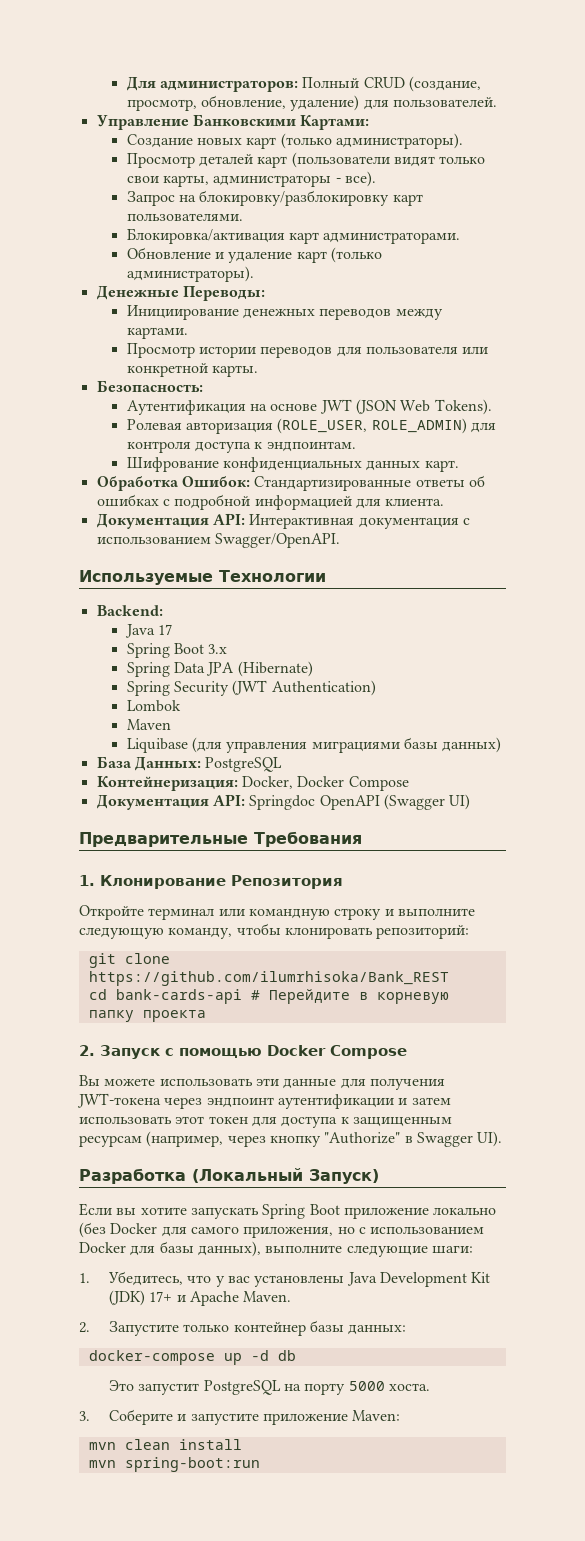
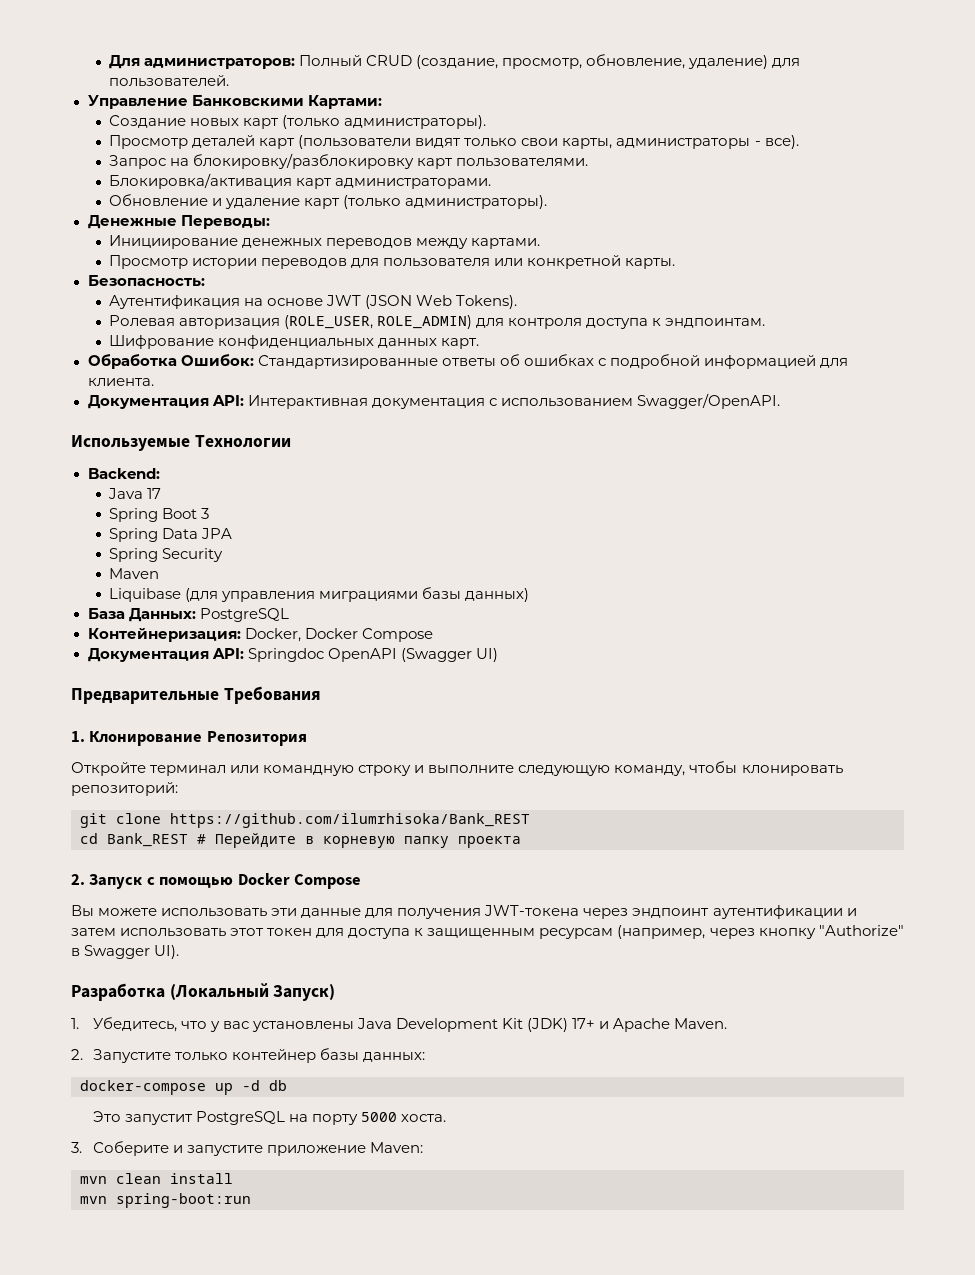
- Spring Boot 3.x
+ Spring Boot 3
- Spring Data JPA (Hibernate)
+ Spring Data JPA
- Spring Security (JWT Authentication)
- Lombok
+ Spring Security
- cd bank-cards-api # Перейдите в корневую папку проекта
+ cd Bank_REST # Перейдите в корневую папку проекта
- Если вы хотите запускать Spring Boot приложение локально (без Docker для самого приложения, но с использованием Docker для базы данных), выполните следующие шаги:

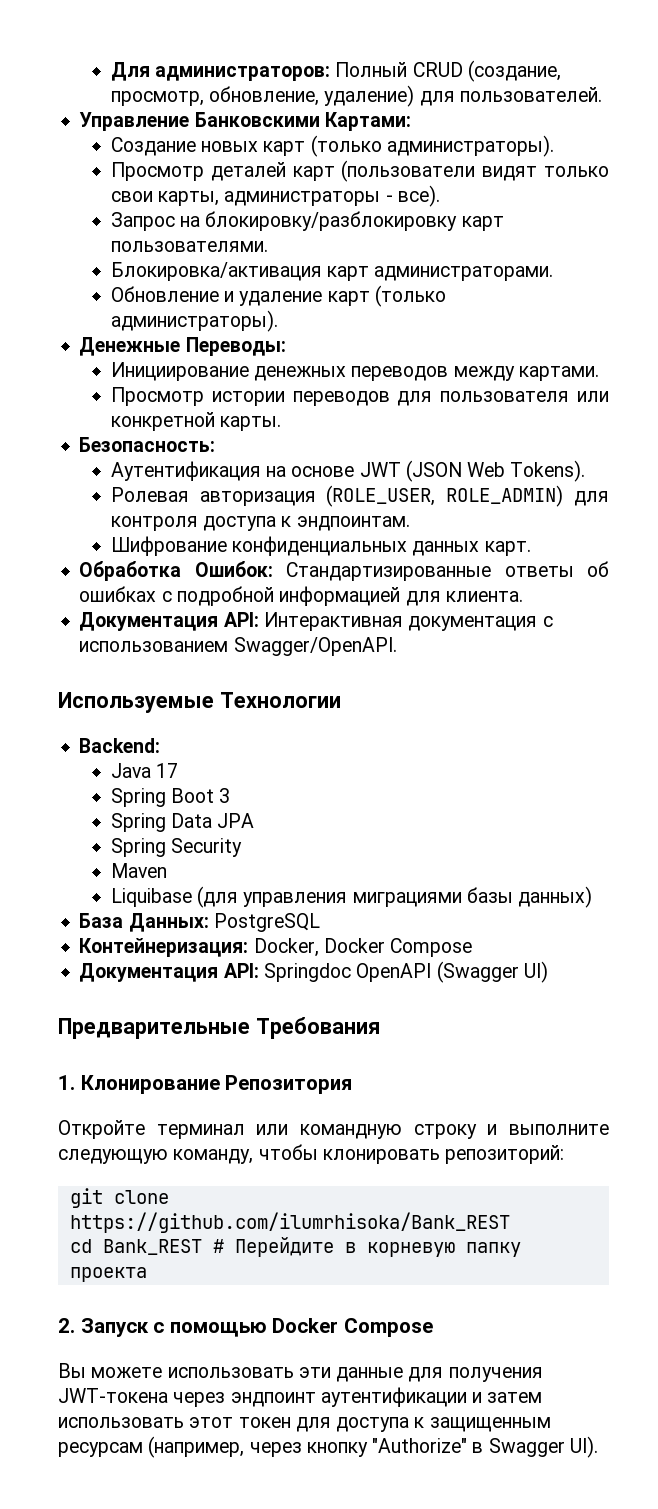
- Разработка (Локальный Запуск)
- 1. Убедитесь, что у вас установлены Java Development Kit (JDK) 17+ и Apache Maven.
- 2. Запустите только контейнер базы данных:
- docker-compose up -d db
- Это запустит PostgreSQL на порту 5000 хоста.
- 3. Соберите и запустите приложение Maven:
- mvn clean install
- mvn spring-boot:run

